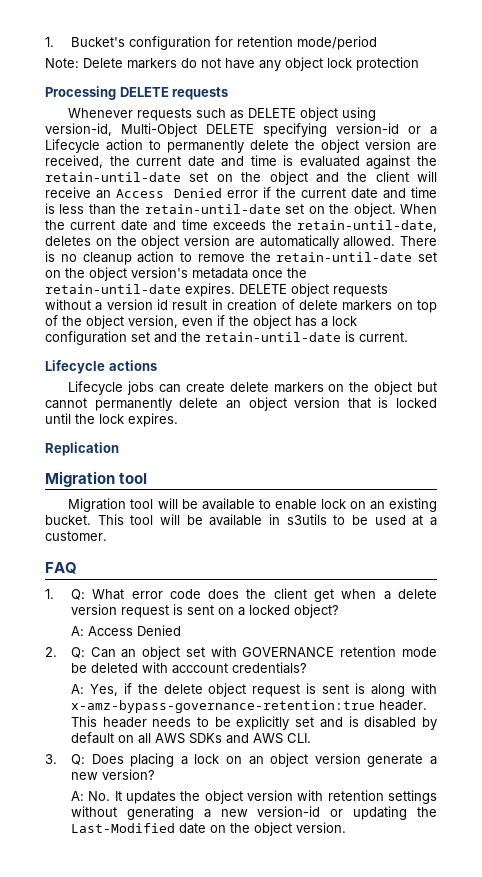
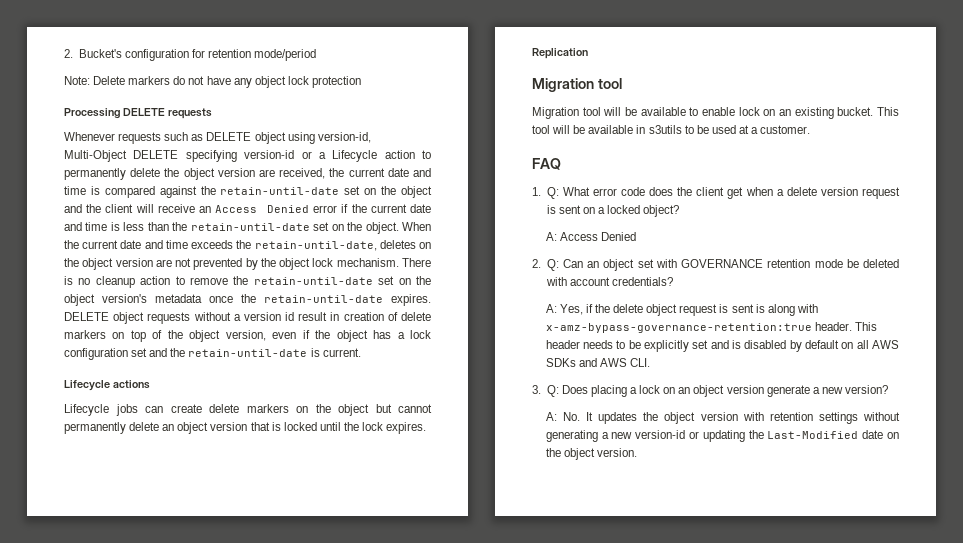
- 1. Bucket's configuration for retention mode/period
+ 2. Bucket's configuration for retention mode/period
- Whenever requests such as DELETE object using version-id, Multi-Object DELETE specifying version-id or a Lifecycle action to permanently delete the object version are received, the current date and time is evaluated against the retain-until-date set on the object and the client will receive an Access Denied error if the current date and time is less than the retain-until-date set on the object.
+ Whenever requests such as DELETE object using version-id, Multi-Object DELETE specifying version-id or a Lifecycle action to permanently delete the object version are received, the current date and time is compared against the retain-until-date set on the object and the client will receive an Access Denied error if the current date and time is less than the retain-until-date set on the object.
- When the current date and time exceeds the retain-until-date, deletes on the object version are automatically allowed.
+ When the current date and time exceeds the retain-until-date, deletes on the object version are not prevented by the object lock mechanism.
- 2. Q: Can an object set with GOVERNANCE retention mode be deleted with acccount credentials?
+ 2. Q: Can an object set with GOVERNANCE retention mode be deleted with account credentials?

